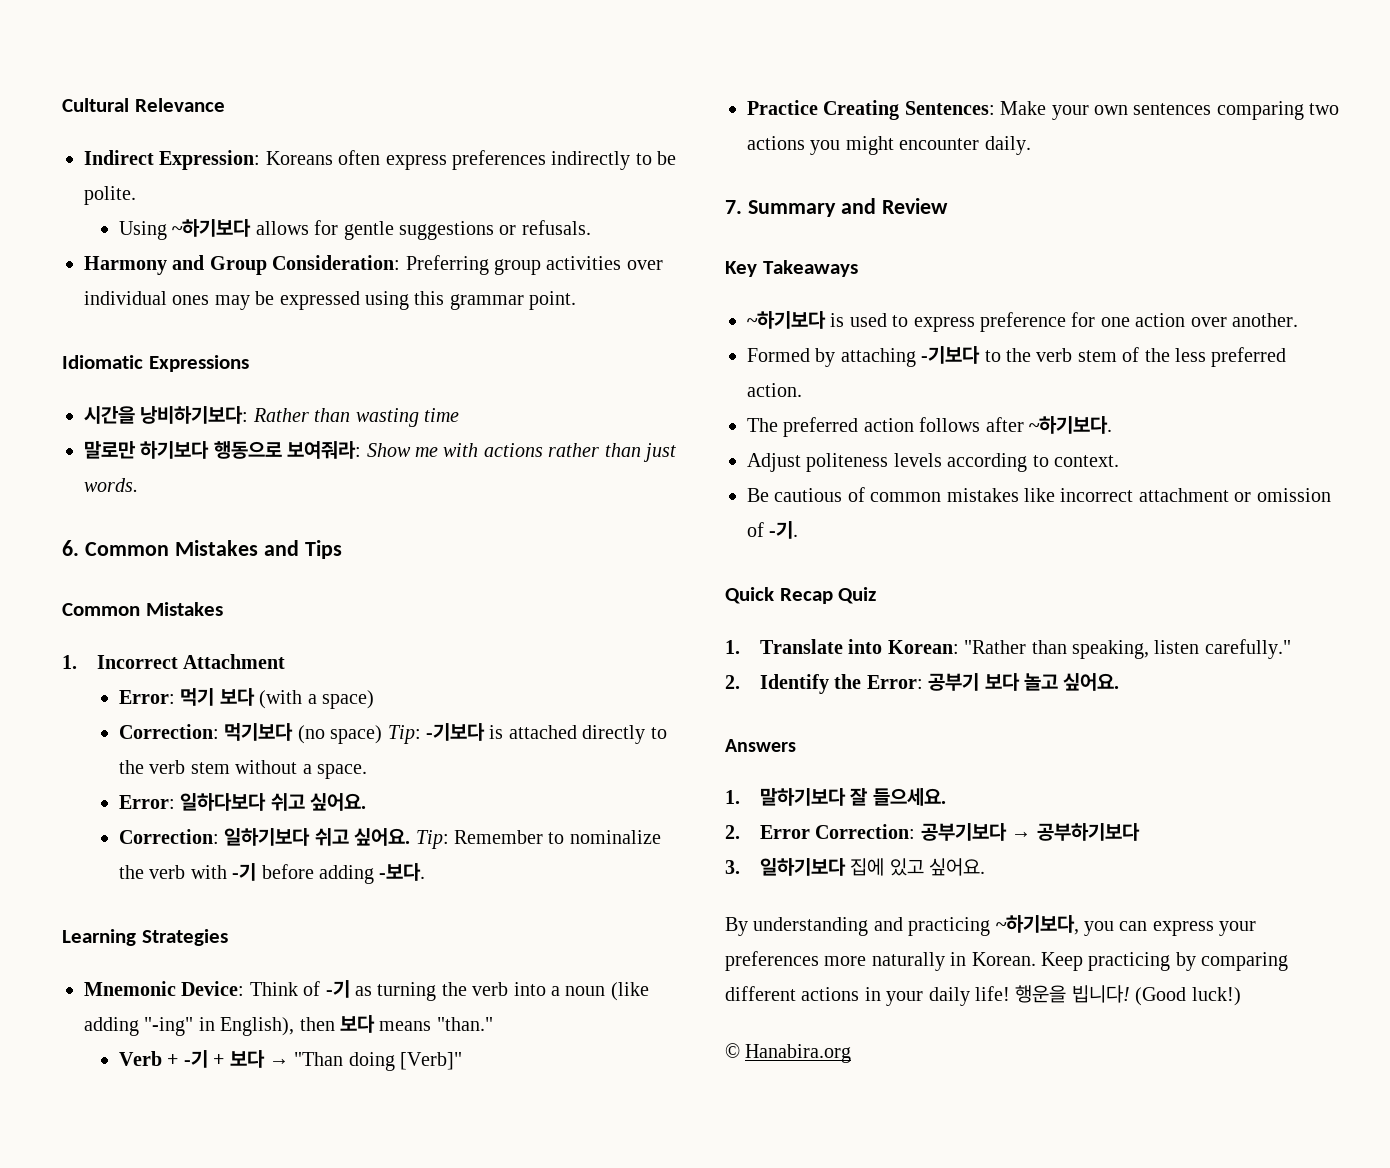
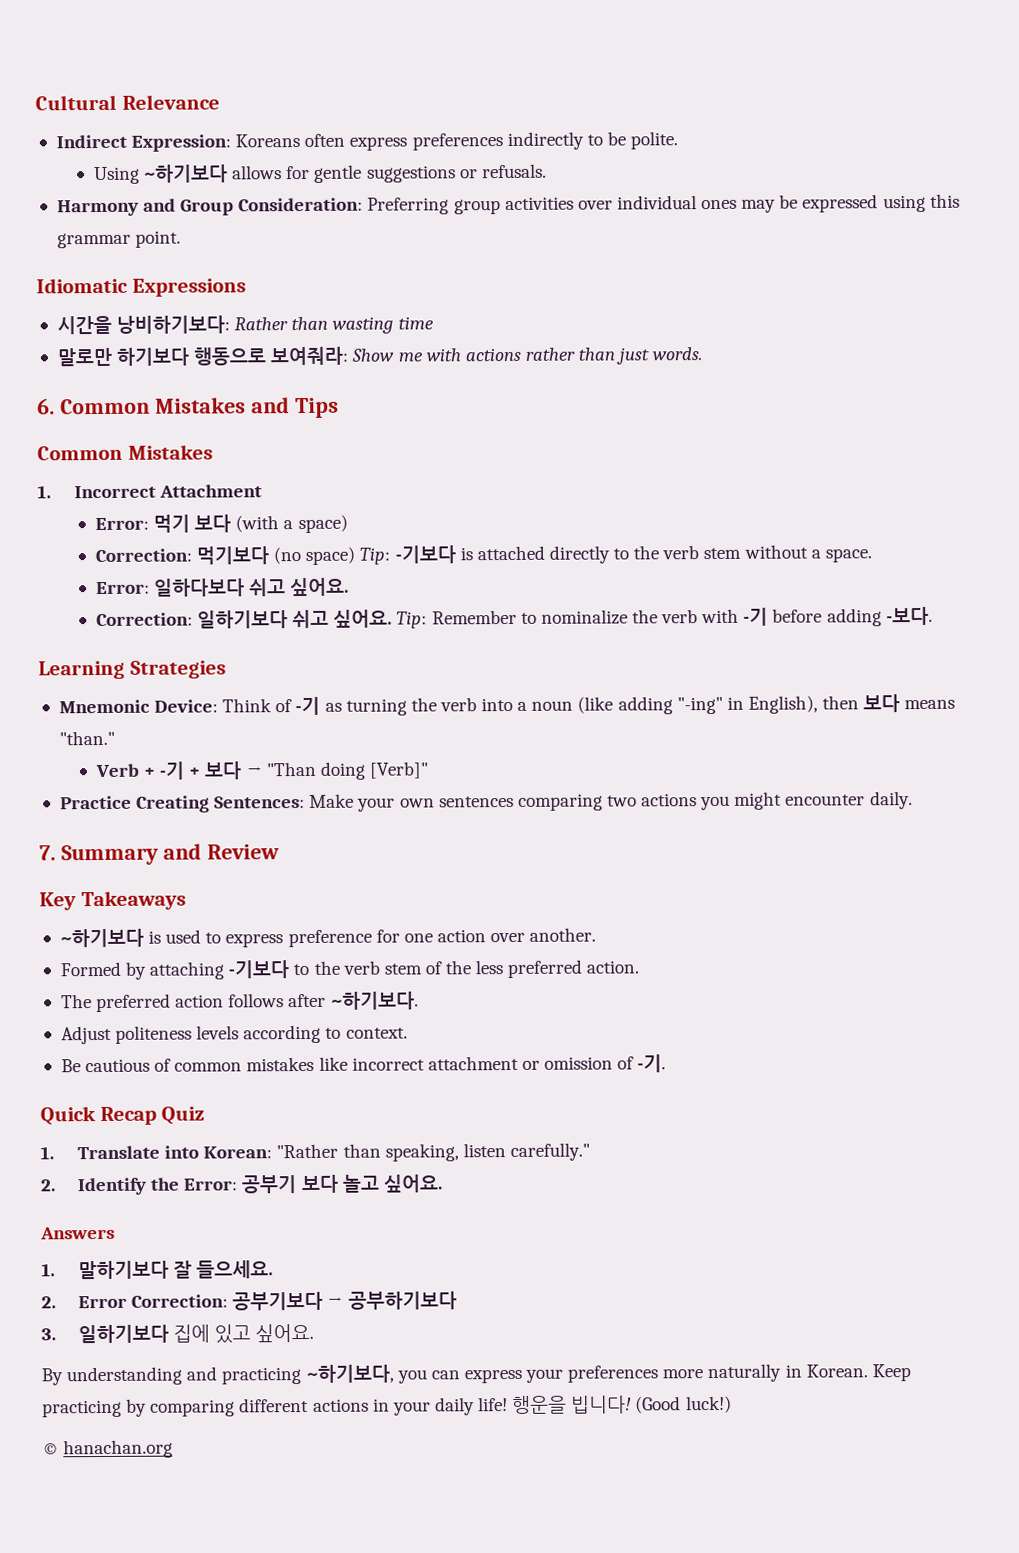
- © Hanabira.org
+ © hanachan.org

